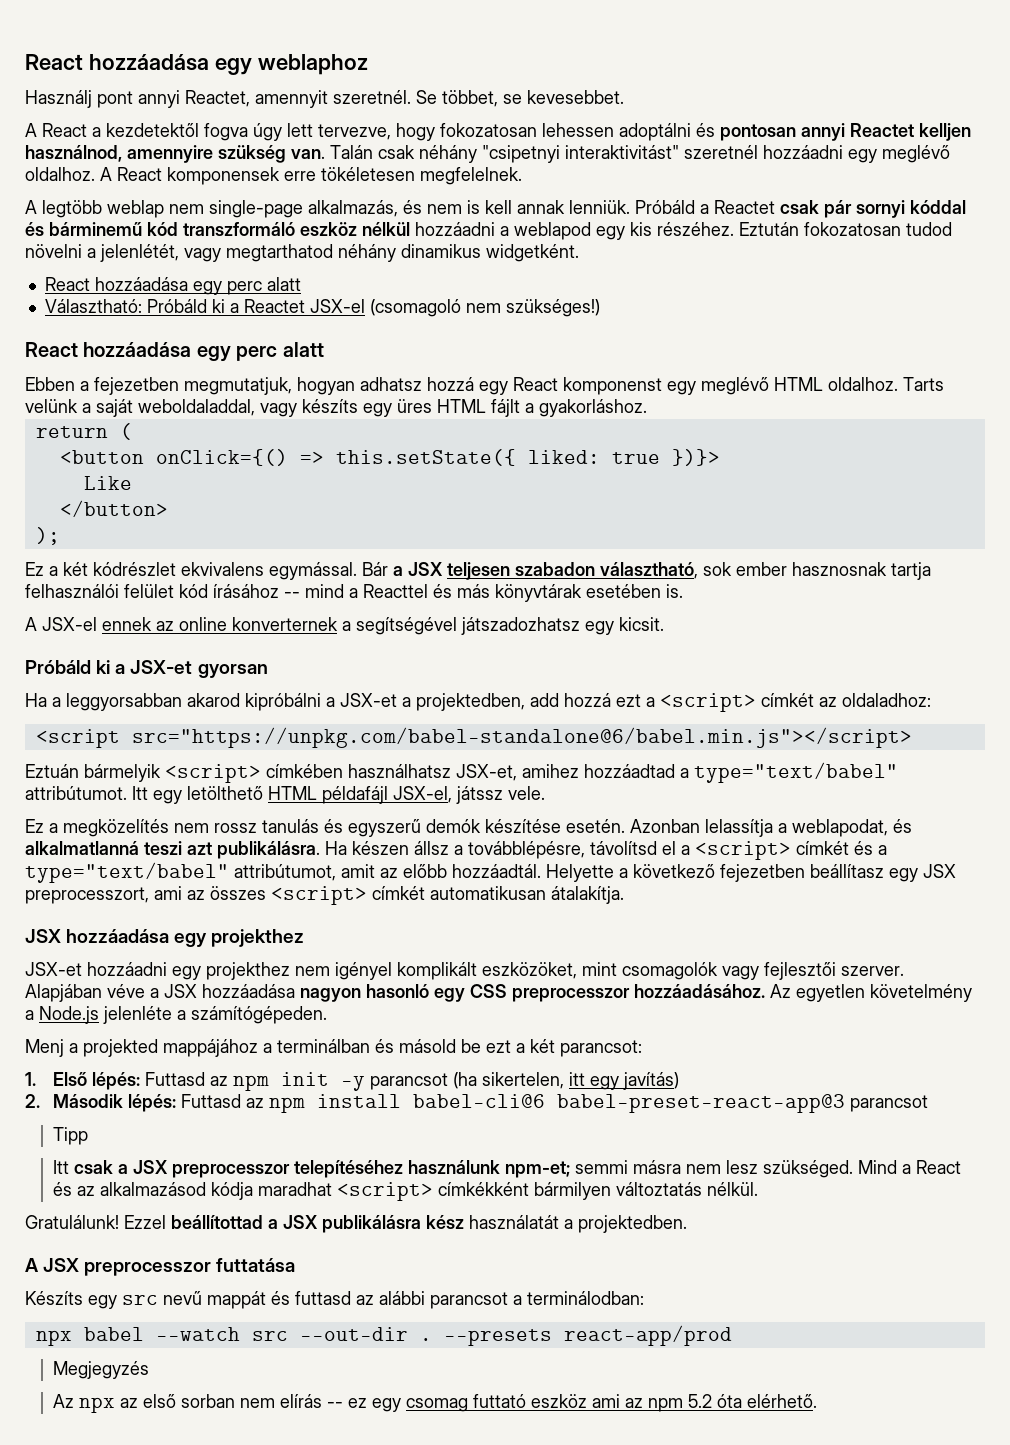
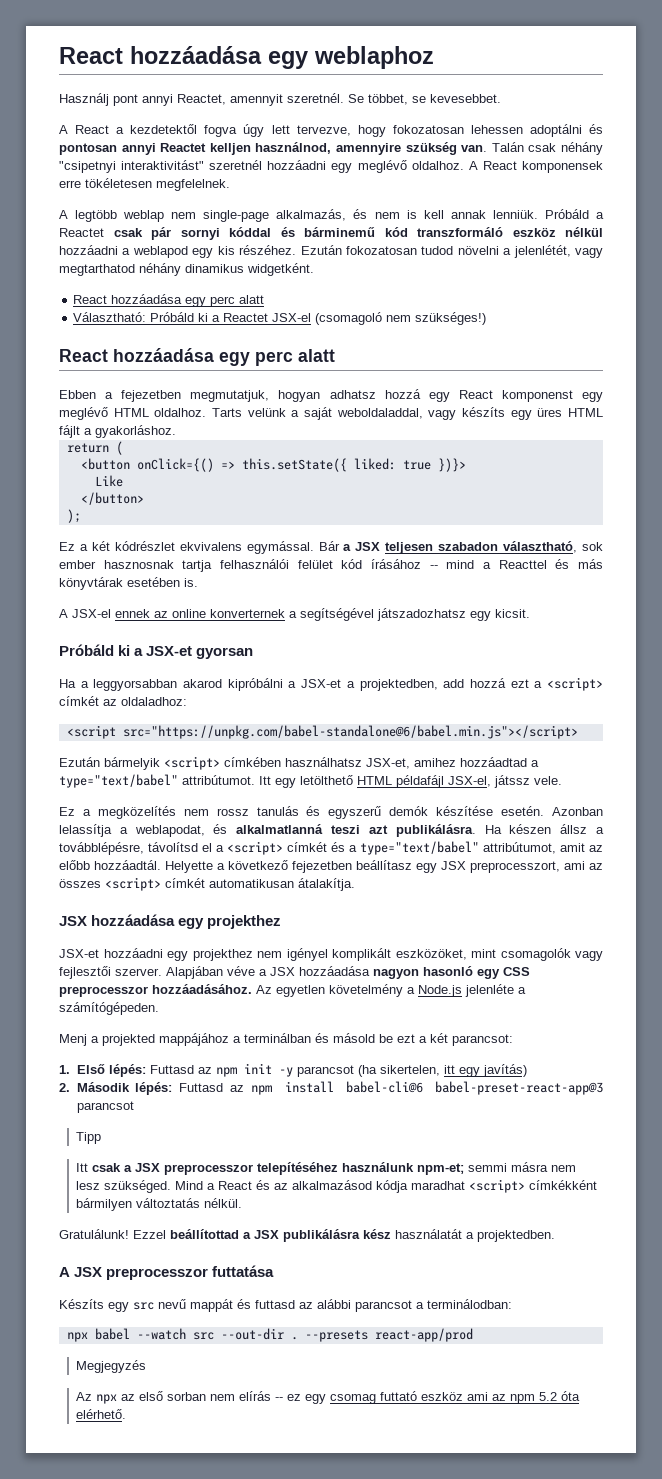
- Eztután fokozatosan tudod növelni a jelenlétét, vagy megtarthatod néhány dinamikus widgetként.
+ Ezután fokozatosan tudod növelni a jelenlétét, vagy megtarthatod néhány dinamikus widgetként.
- Eztuán bármelyik <script> címkében használhatsz JSX-et, amihez hozzáadtad a type="text/babel" attribútumot.
+ Ezután bármelyik <script> címkében használhatsz JSX-et, amihez hozzáadtad a type="text/babel" attribútumot.

